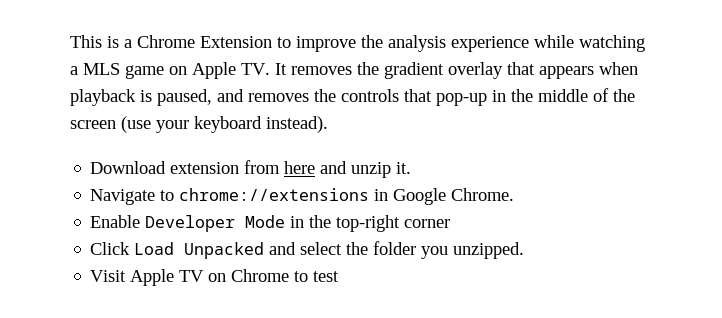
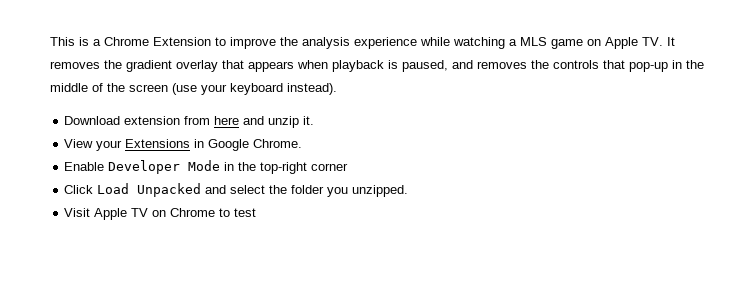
- Navigate to chrome://extensions in Google Chrome.
+ View your Extensions in Google Chrome.

